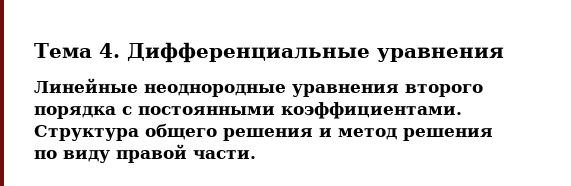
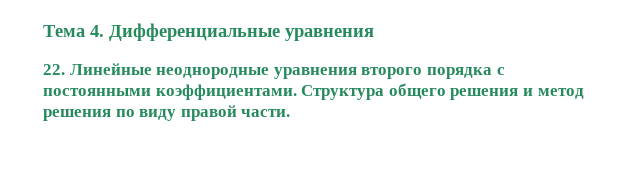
- Линейные неоднородные уравнения второго порядка с постоянными коэффициентами.
+ 22. Линейные неоднородные уравнения второго порядка с постоянными коэффициентами.

